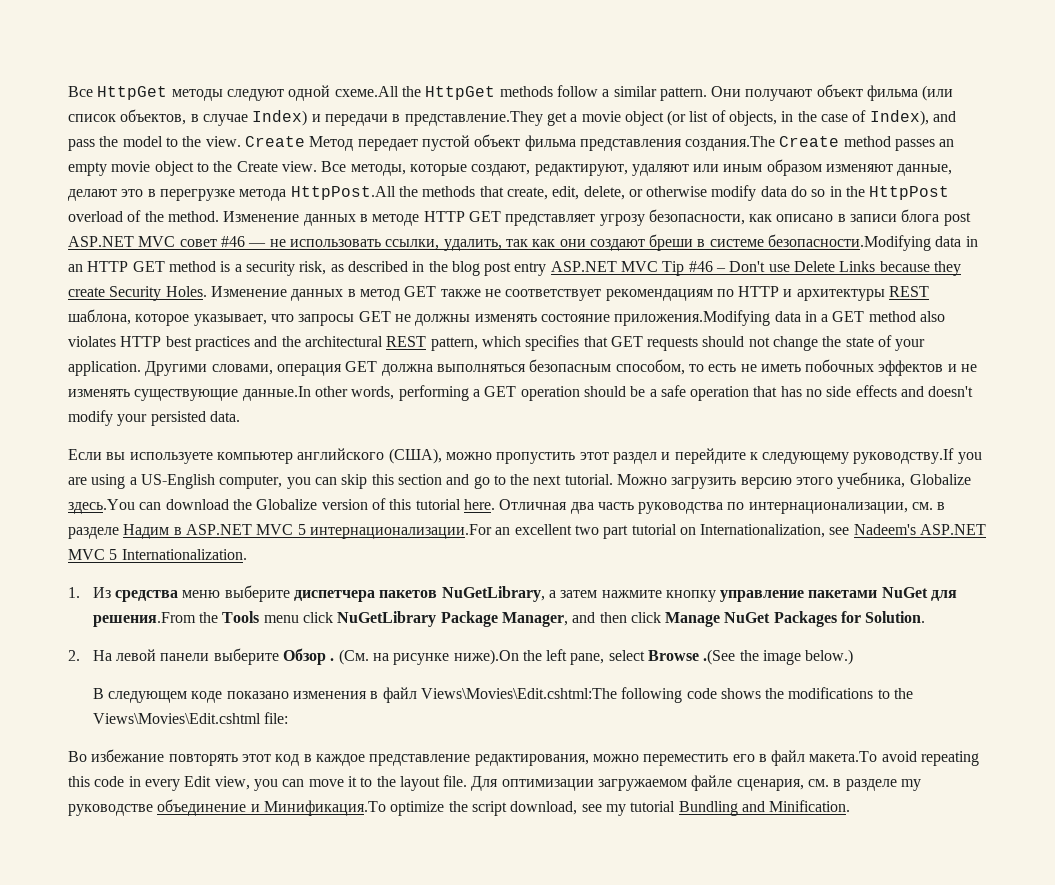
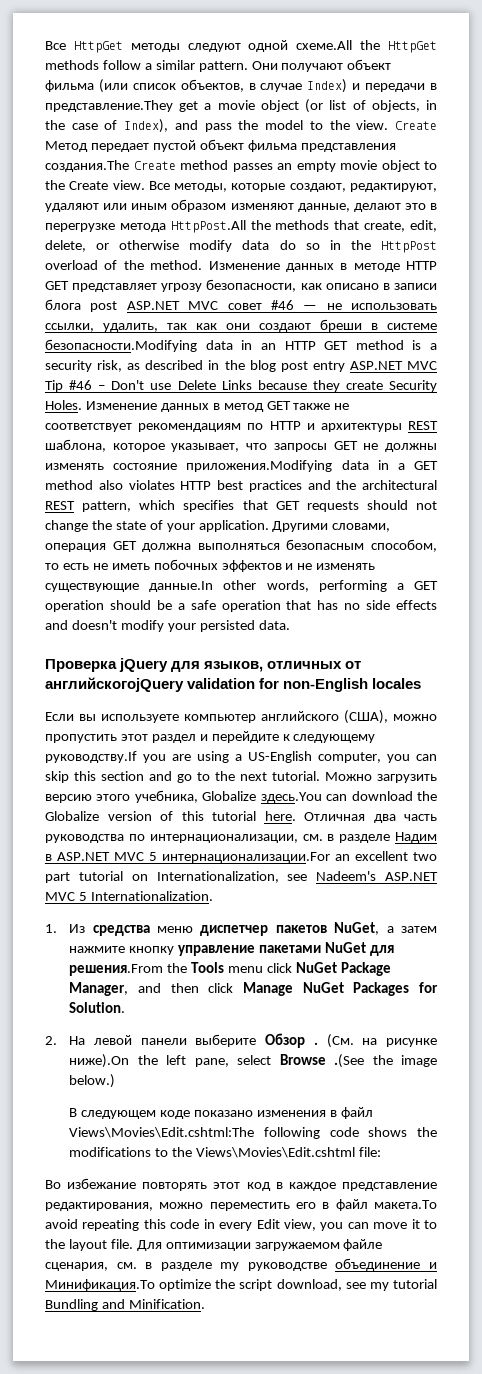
+ Проверка jQuery для языков, отличных от английскогоjQuery validation for non-English locales
- 1. Из средства меню выберите диспетчера пакетов NuGetLibrary, а затем нажмите кнопку управление пакетами NuGet для решения.From the Tools menu click NuGetLibrary Package Manager, and then click Manage NuGet Packages for Solution.
+ 1. Из средства меню диспетчер пакетов NuGet, а затем нажмите кнопку управление пакетами NuGet для решения.From the Tools menu click NuGet Package Manager, and then click Manage NuGet Packages for Solution.

